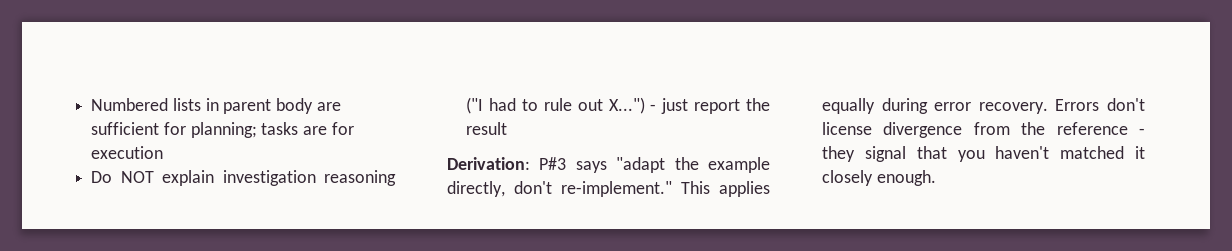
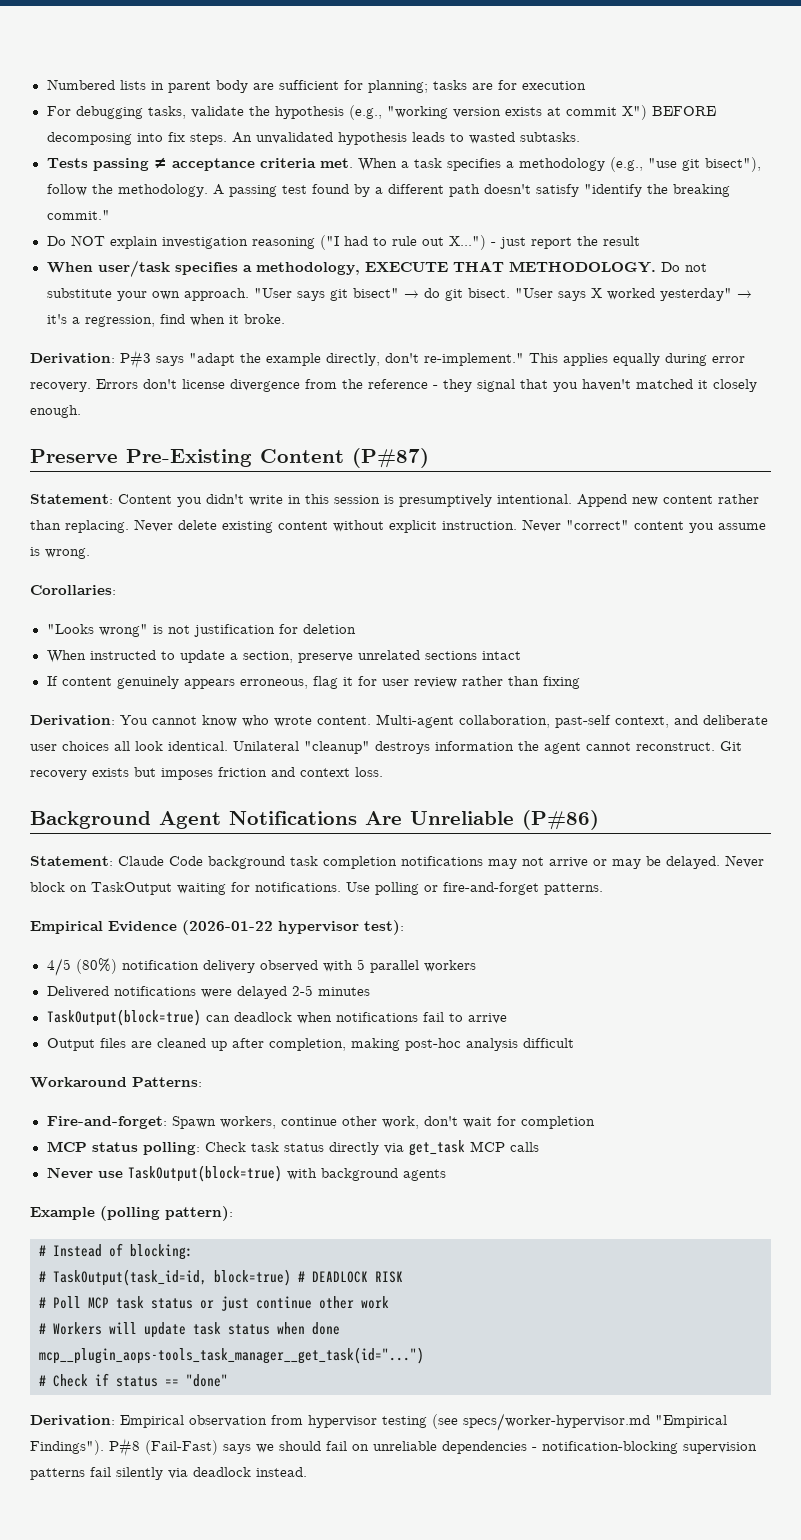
+ For debugging tasks, validate the hypothesis (e.g., "working version exists at commit X") BEFORE decomposing into fix steps. An unvalidated hypothesis leads to wasted subtasks.
+ Tests passing ≠ acceptance criteria met. When a task specifies a methodology (e.g., "use git bisect"), follow the methodology. A passing test found by a different path doesn't satisfy "identify the breaking commit."
+ When user/task specifies a methodology, EXECUTE THAT METHODOLOGY. Do not substitute your own approach. "User says git bisect" → do git bisect. "User says X worked yesterday" → it's a regression, find when it broke.
+ Preserve Pre-Existing Content (P#87)
+ Statement: Content you didn't write in this session is presumptively intentional. Append new content rather than replacing. Never delete existing content without explicit instruction. Never "correct" content you assume is wrong.
+ Corollaries:
+ "Looks wrong" is not justification for deletion
+ When instructed to update a section, preserve unrelated sections intact
+ If content genuinely appears erroneous, flag it for user review rather than fixing
+ Derivation: You cannot know who wrote content. Multi-agent collaboration, past-self context, and deliberate user choices all look identical. Unilateral "cleanup" destroys information the agent cannot reconstruct. Git recovery exists but imposes friction and context loss.
+ Background Agent Notifications Are Unreliable (P#86)
+ Statement: Claude Code background task completion notifications may not arrive or may be delayed. Never block on TaskOutput waiting for notifications. Use polling or fire-and-forget patterns.
+ Empirical Evidence (2026-01-22 hypervisor test):
+ 4/5 (80%) notification delivery observed with 5 parallel workers
+ Delivered notifications were delayed 2-5 minutes
+ TaskOutput(block=true) can deadlock when notifications fail to arrive
+ Output files are cleaned up after completion, making post-hoc analysis difficult
+ Workaround Patterns:
+ Fire-and-forget: Spawn workers, continue other work, don't wait for completion
+ MCP status polling: Check task status directly via get_task MCP calls
+ Never use TaskOutput(block=true) with background agents
+ Example (polling pattern):
+ # Instead of blocking:
+ # TaskOutput(task_id=id, block=true) # DEADLOCK RISK
+ # Poll MCP task status or just continue other work
+ # Workers will update task status when done
+ mcp__plugin_aops-tools_task_manager__get_task(id="...")
+ # Check if status == "done"
+ Derivation: Empirical observation from hypervisor testing (see specs/worker-hypervisor.md "Empirical Findings"). P#8 (Fail-Fast) says we should fail on unreliable dependencies - notification-blocking supervision patterns fail silently via deadlock instead.

